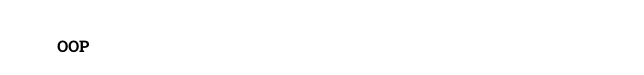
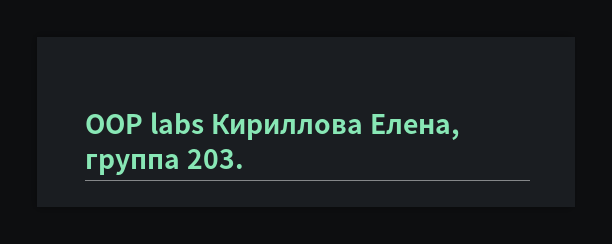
- OOP
+ OOP labs Кириллова Елена, группа 203.

